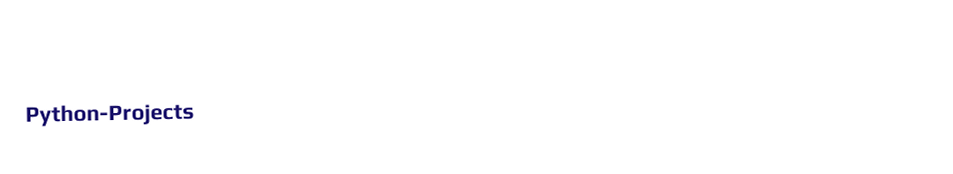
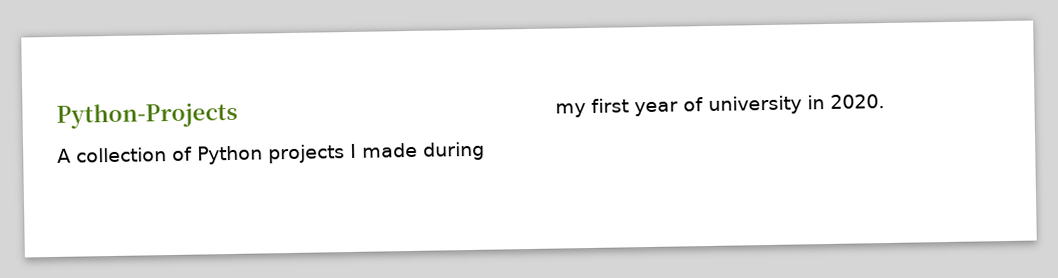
+ A collection of Python projects I made during my first year of university in 2020.

